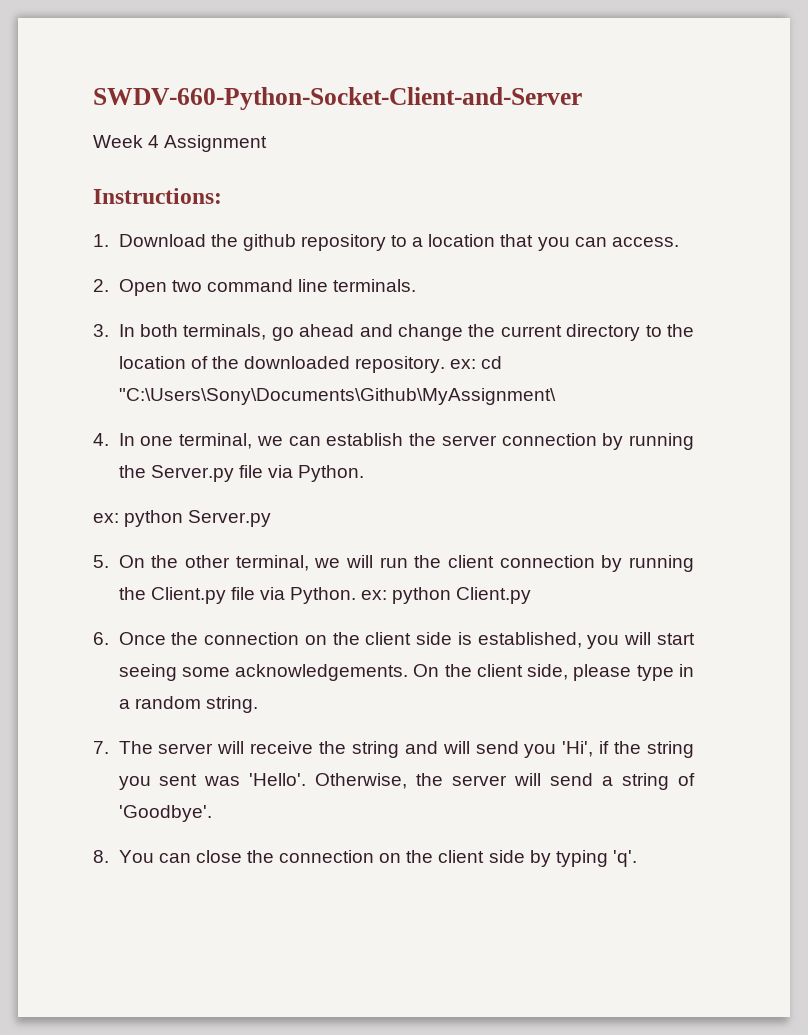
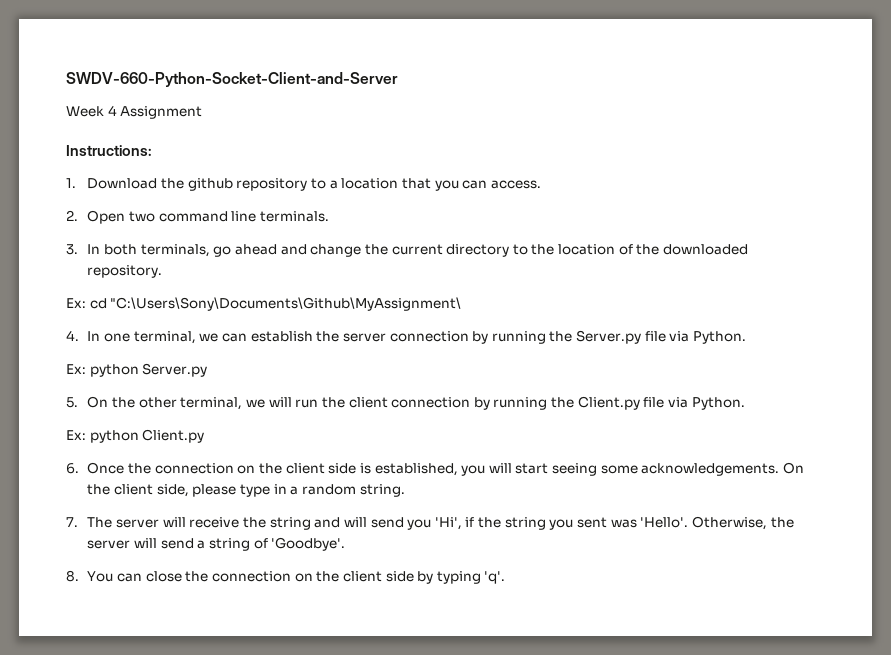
- 3. In both terminals, go ahead and change the current directory to the location of the downloaded repository. ex: cd "C:\Users\Sony\Documents\Github\MyAssignment\
+ 3. In both terminals, go ahead and change the current directory to the location of the downloaded repository.
+ Ex: cd "C:\Users\Sony\Documents\Github\MyAssignment\
- ex: python Server.py
+ Ex: python Server.py
- 5. On the other terminal, we will run the client connection by running the Client.py file via Python. ex: python Client.py
+ 5. On the other terminal, we will run the client connection by running the Client.py file via Python.
+ Ex: python Client.py

